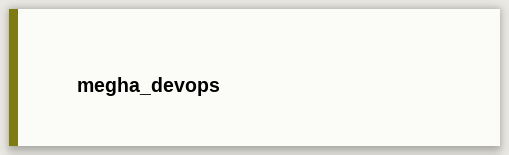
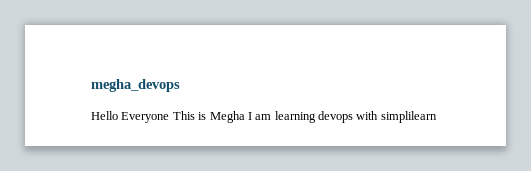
+ Hello Everyone This is Megha I am learning devops with simplilearn

